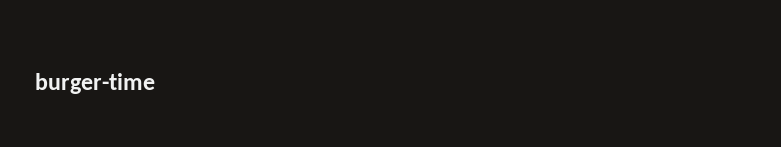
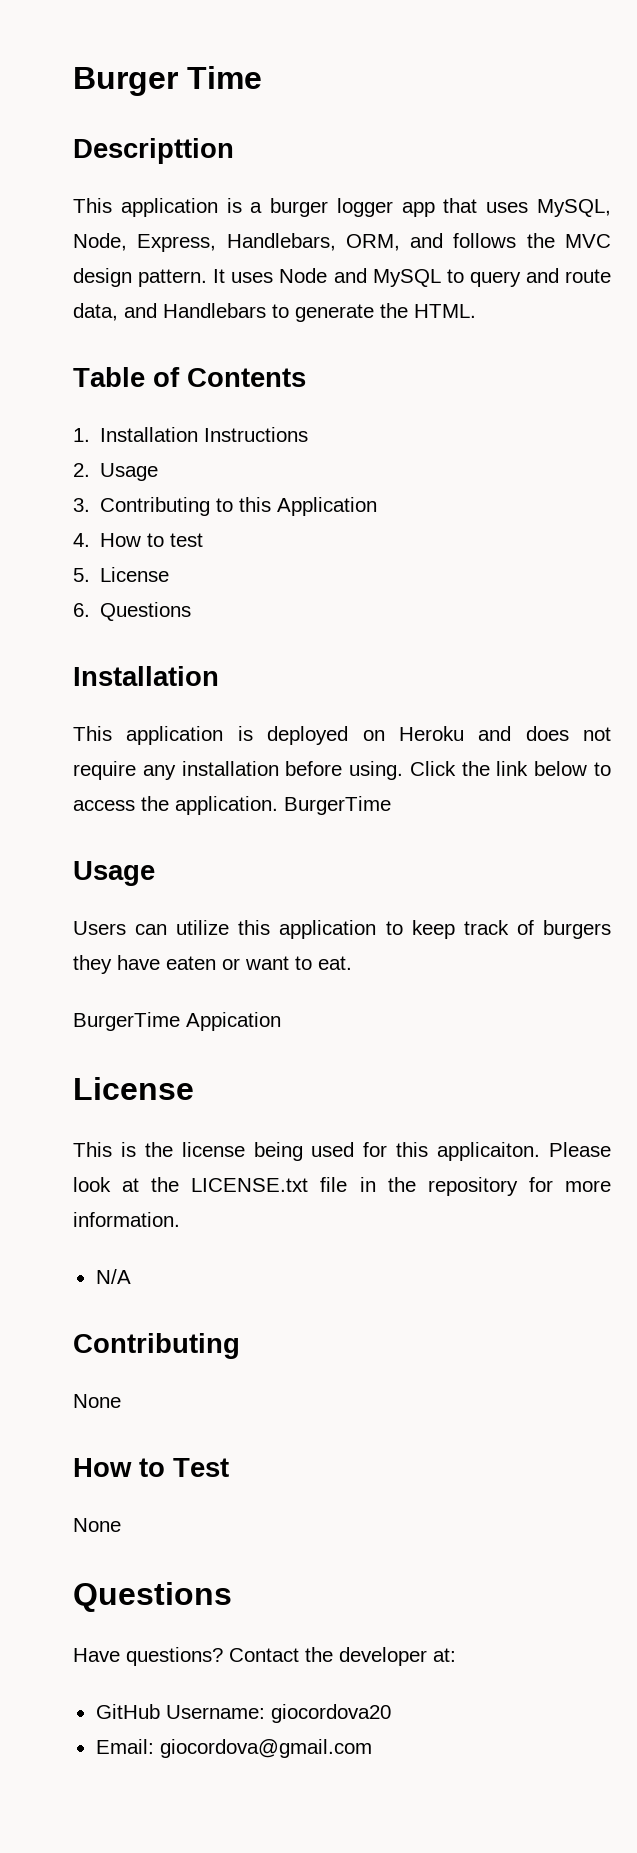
- burger-time
+ Burger Time
+ Descripttion
+ This application is a burger logger app that uses MySQL, Node, Express, Handlebars, ORM, and follows the MVC design pattern. It uses Node and MySQL to query and route data, and Handlebars to generate the HTML.
+ Table of Contents
+ 1. Installation Instructions
+ 2. Usage
+ 3. Contributing to this Application
+ 4. How to test
+ 5. License
+ 6. Questions
+ Installation
+ This application is deployed on Heroku and does not require any installation before using. Click the link below to access the application. BurgerTime
+ Usage
+ Users can utilize this application to keep track of burgers they have eaten or want to eat.
+ BurgerTime Appication
+ License
+ This is the license being used for this applicaiton. Please look at the LICENSE.txt file in the repository for more information.
+ N/A
+ Contributing
+ None
+ How to Test
+ None
+ Questions
+ Have questions? Contact the developer at:
+ GitHub Username: giocordova20
+ Email: giocordova@gmail.com

